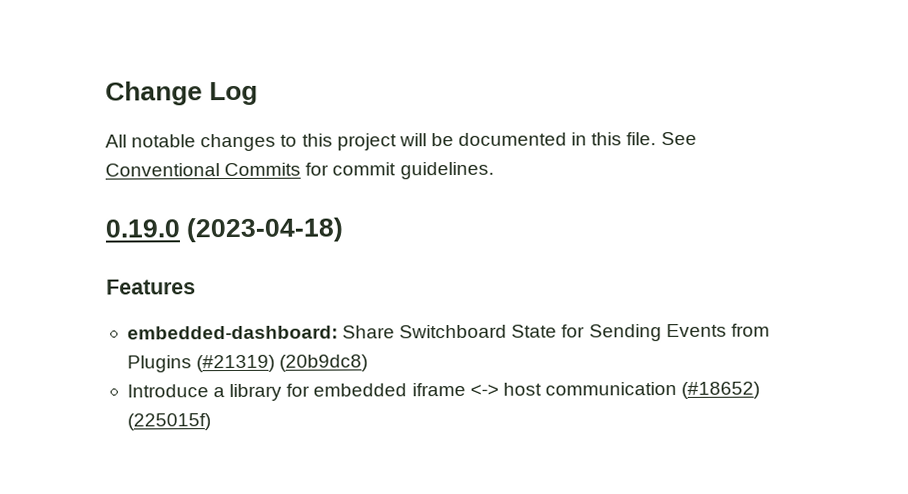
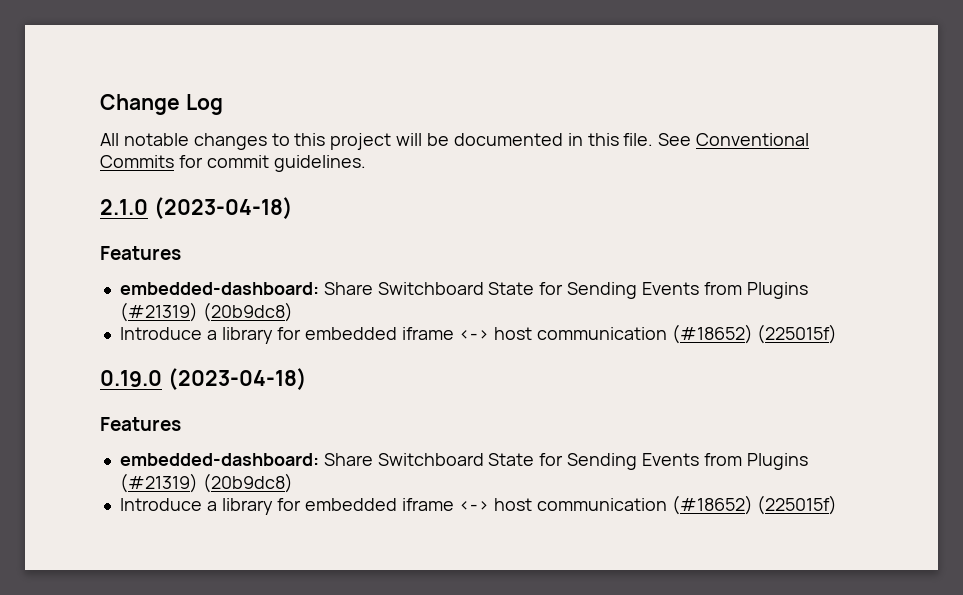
+ 2.1.0 (2023-04-18)
+ Features
+ embedded-dashboard: Share Switchboard State for Sending Events from Plugins (#21319) (20b9dc8)
+ Introduce a library for embedded iframe <-> host communication (#18652) (225015f)

